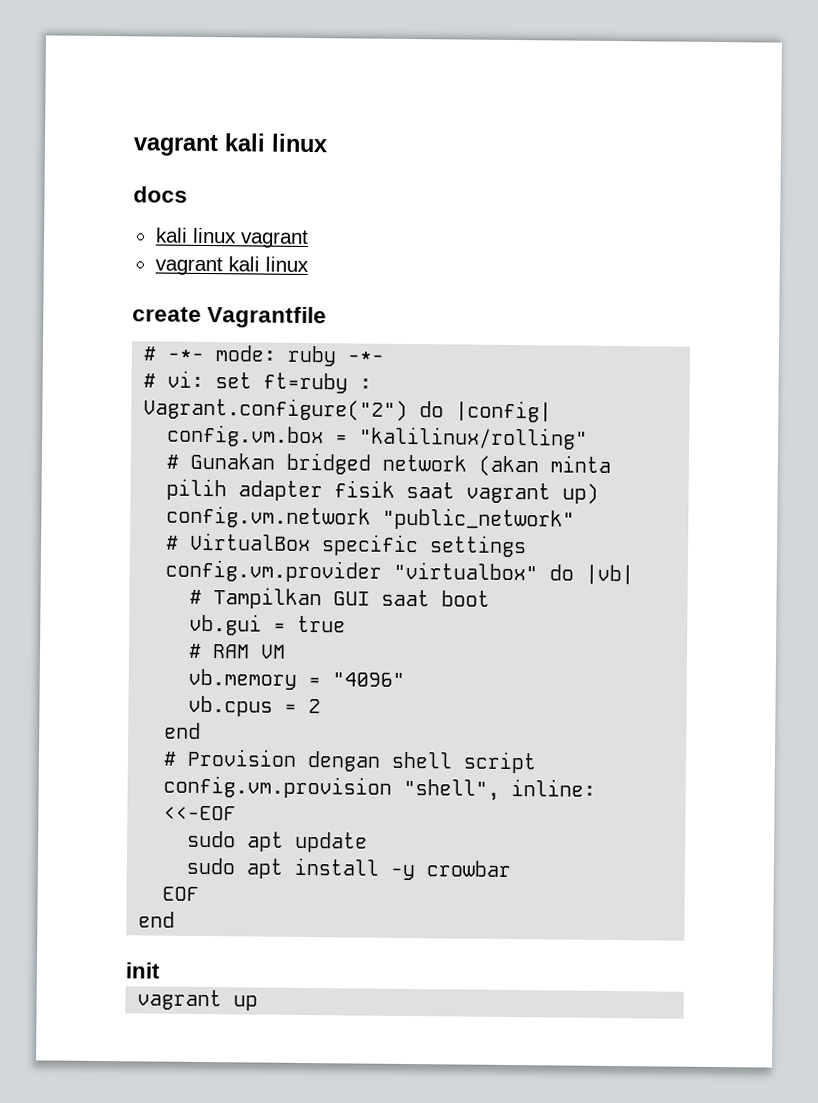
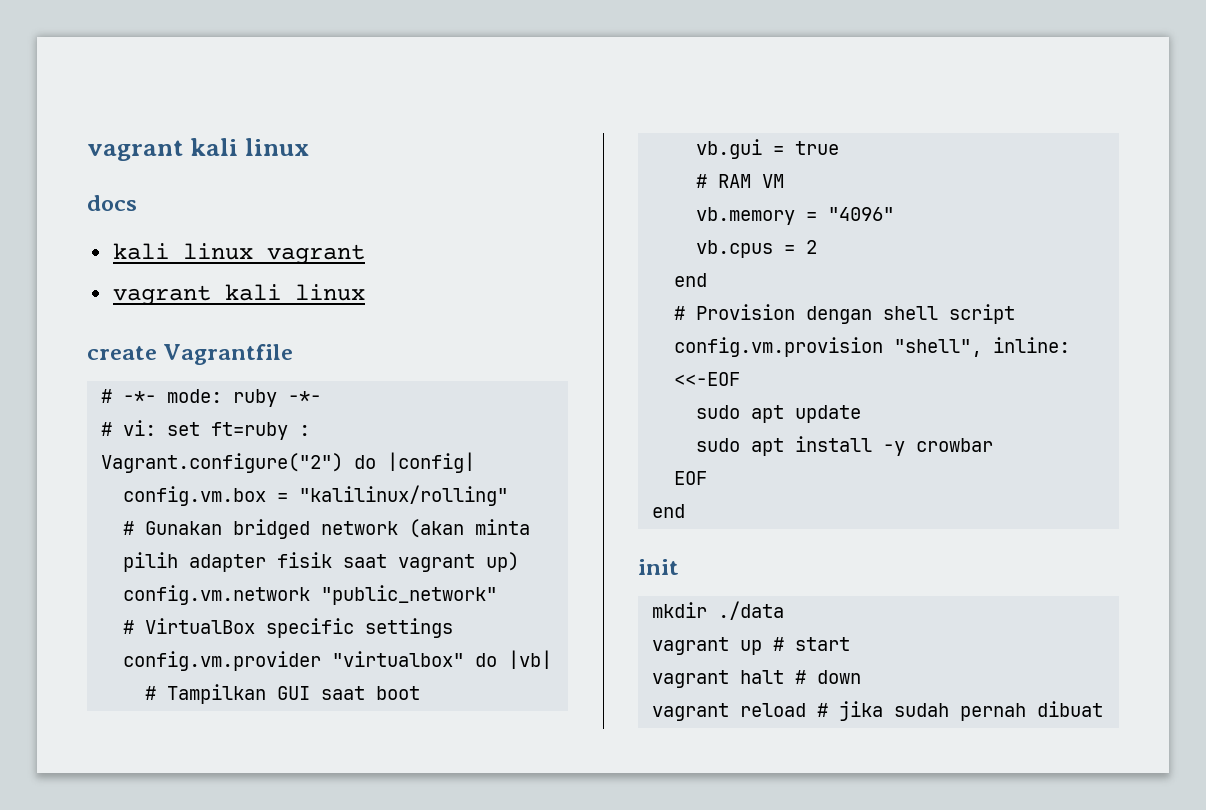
+ mkdir ./data
- vagrant up
+ vagrant up # start
+ vagrant halt # down
+ vagrant reload # jika sudah pernah dibuat

